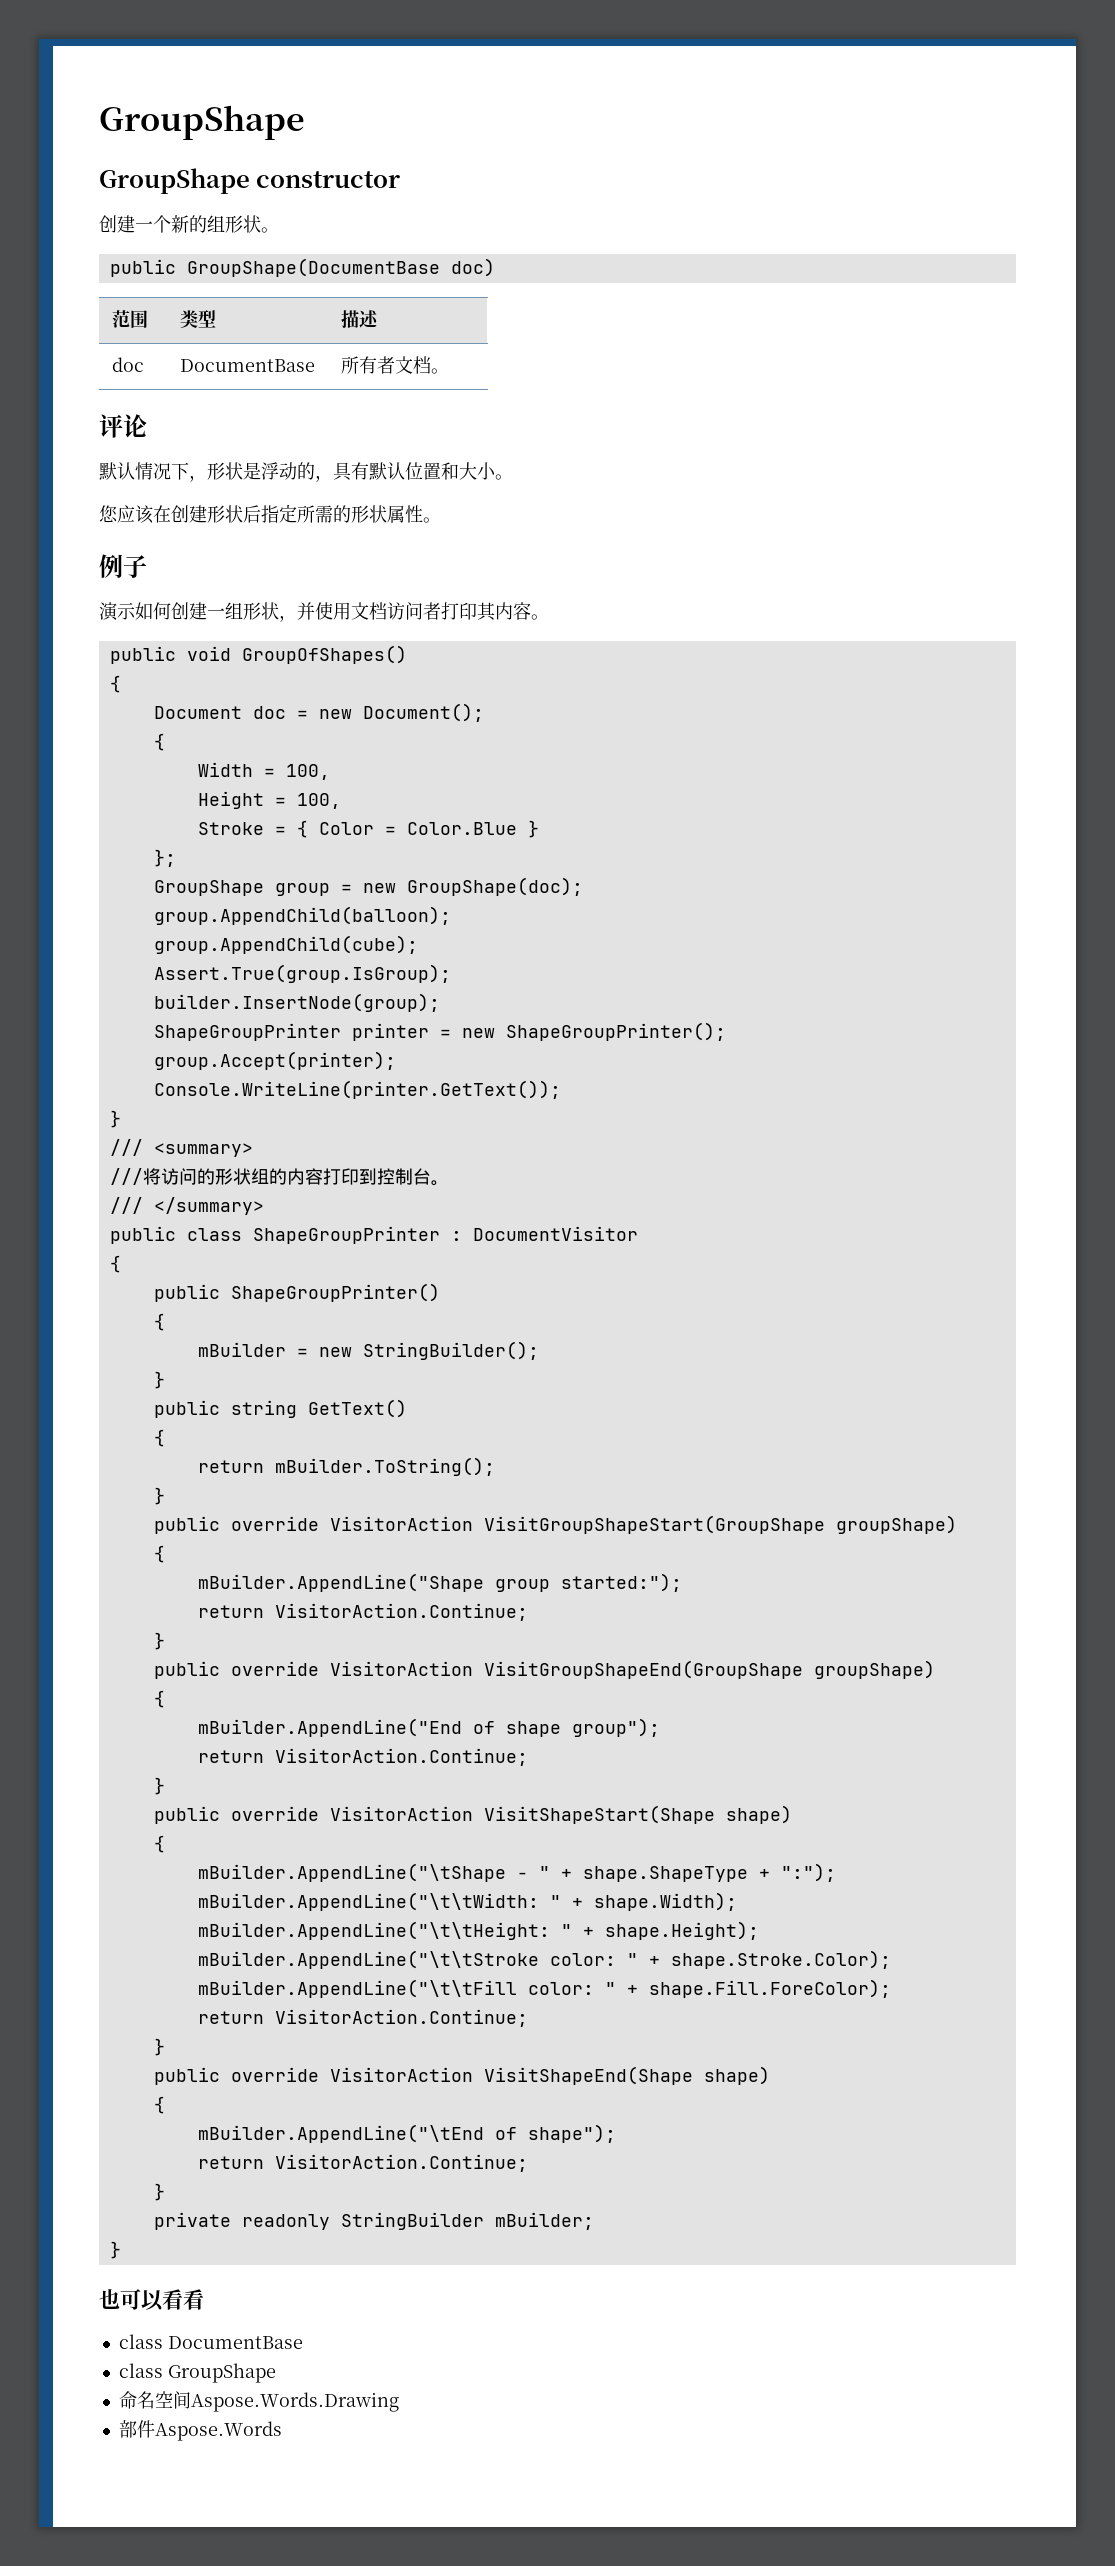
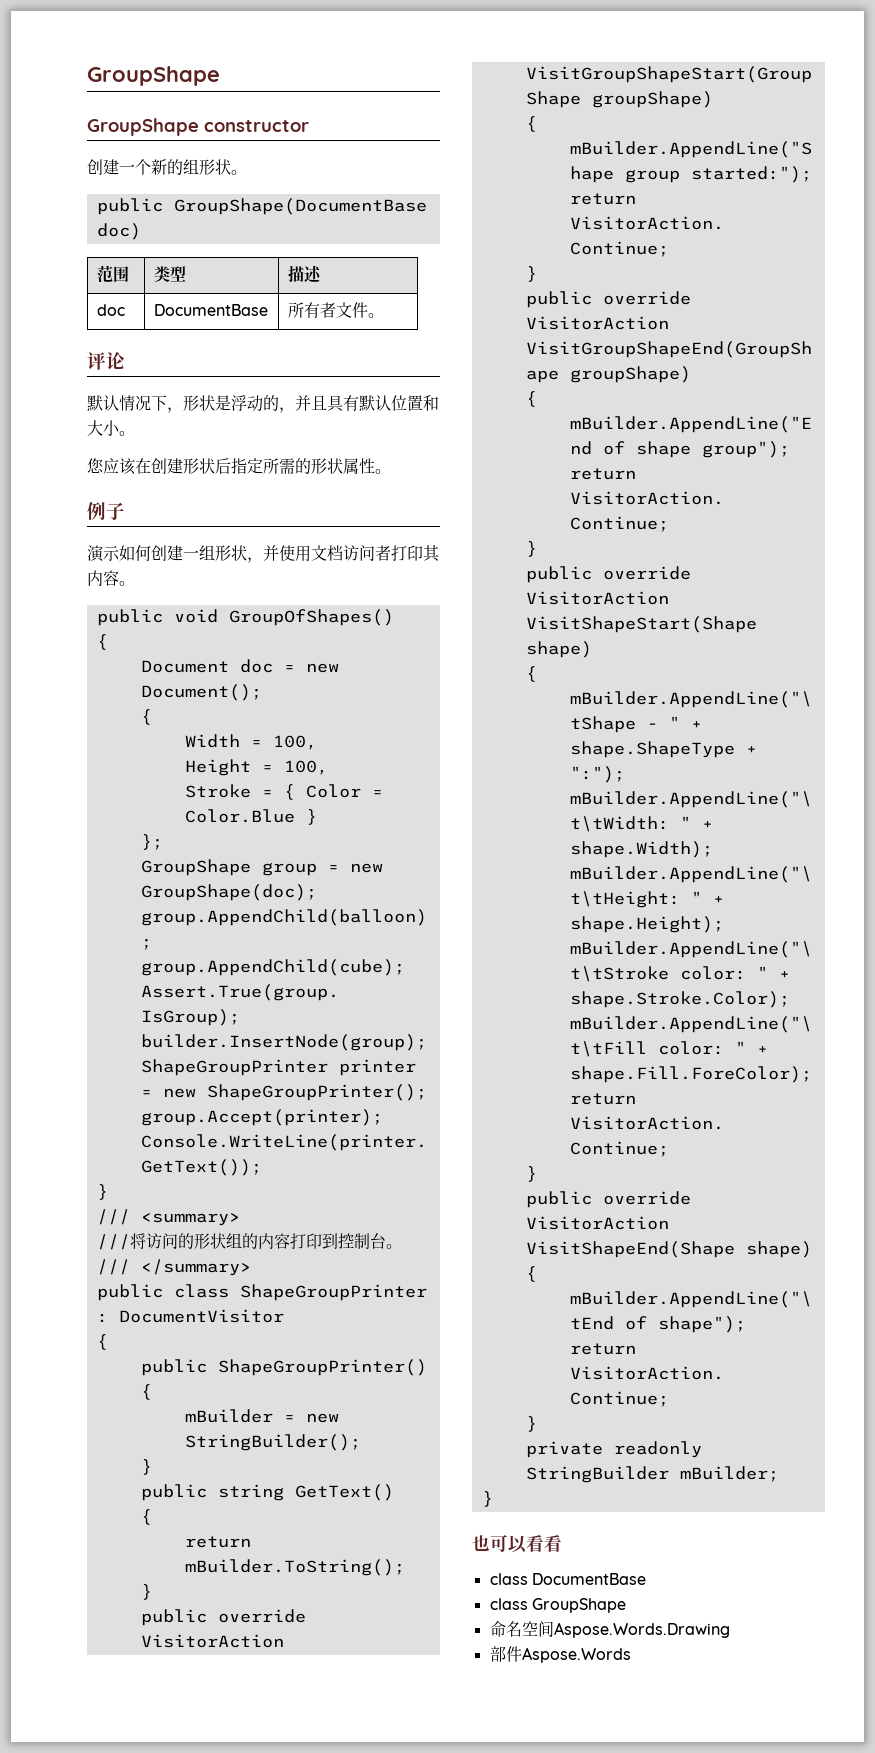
- doc | DocumentBase | 所有者文档。
+ doc | DocumentBase | 所有者文件。
- 默认情况下，形状是浮动的，具有默认位置和大小。
+ 默认情况下，形状是浮动的，并且具有默认位置和大小。

